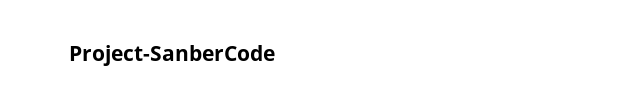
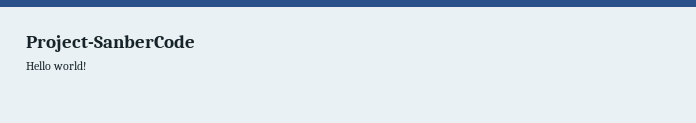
+ Hello world!

